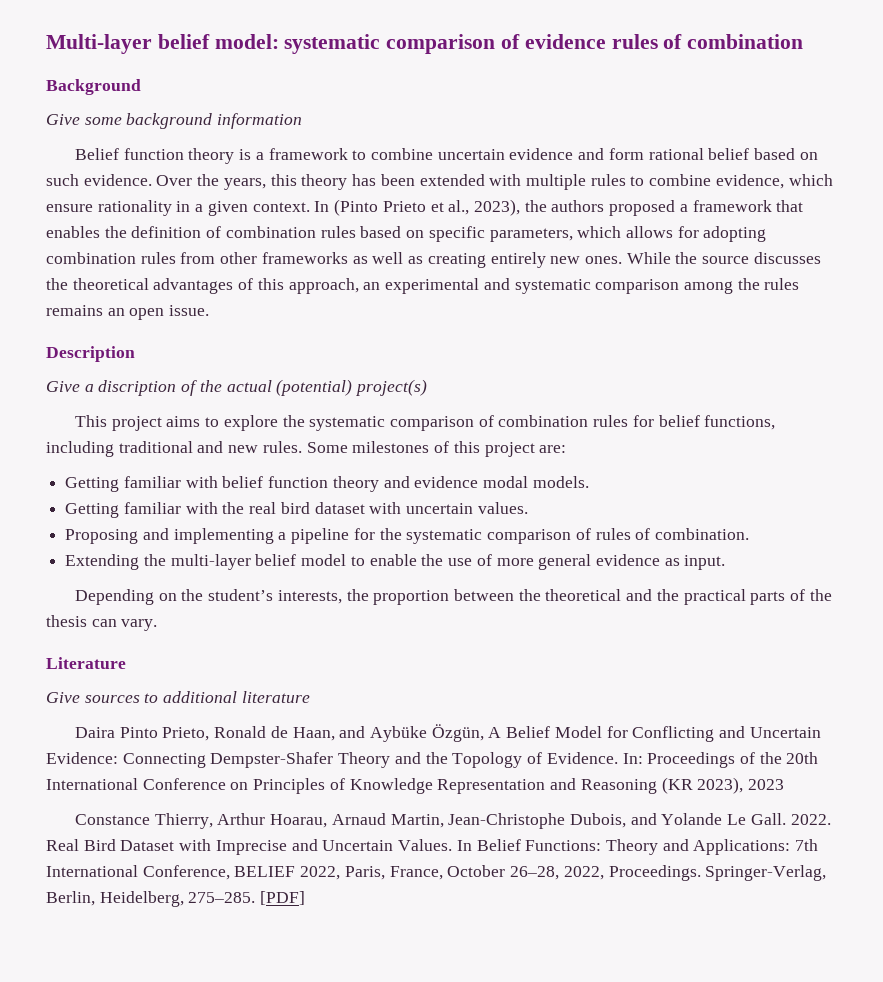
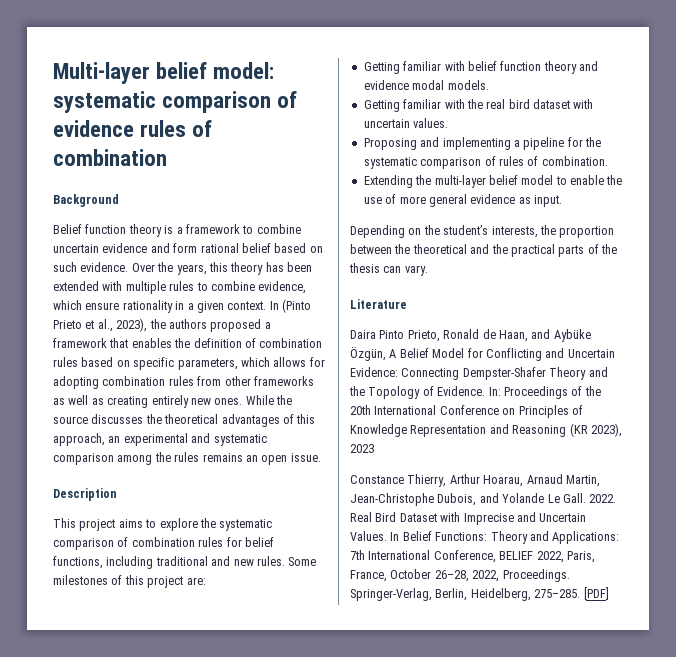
- Give some background information
- Give a discription of the actual (potential) project(s)
- Give sources to additional literature

